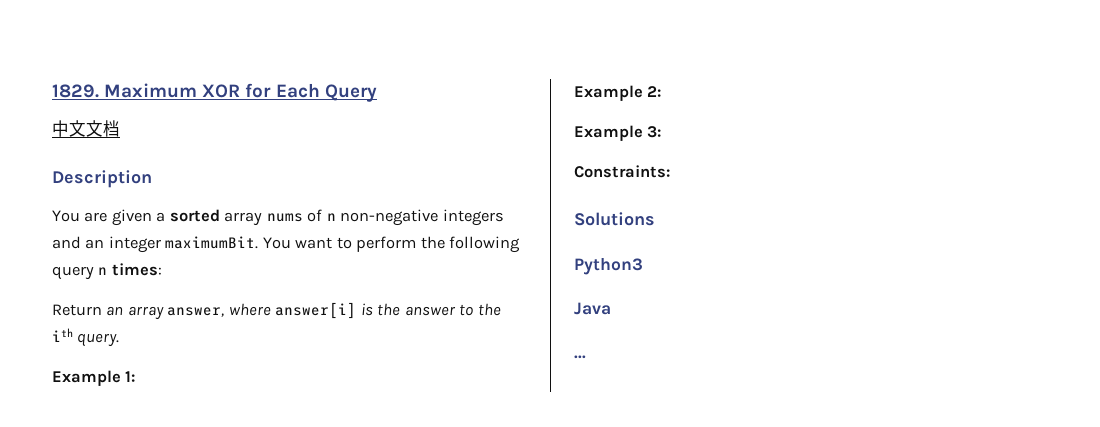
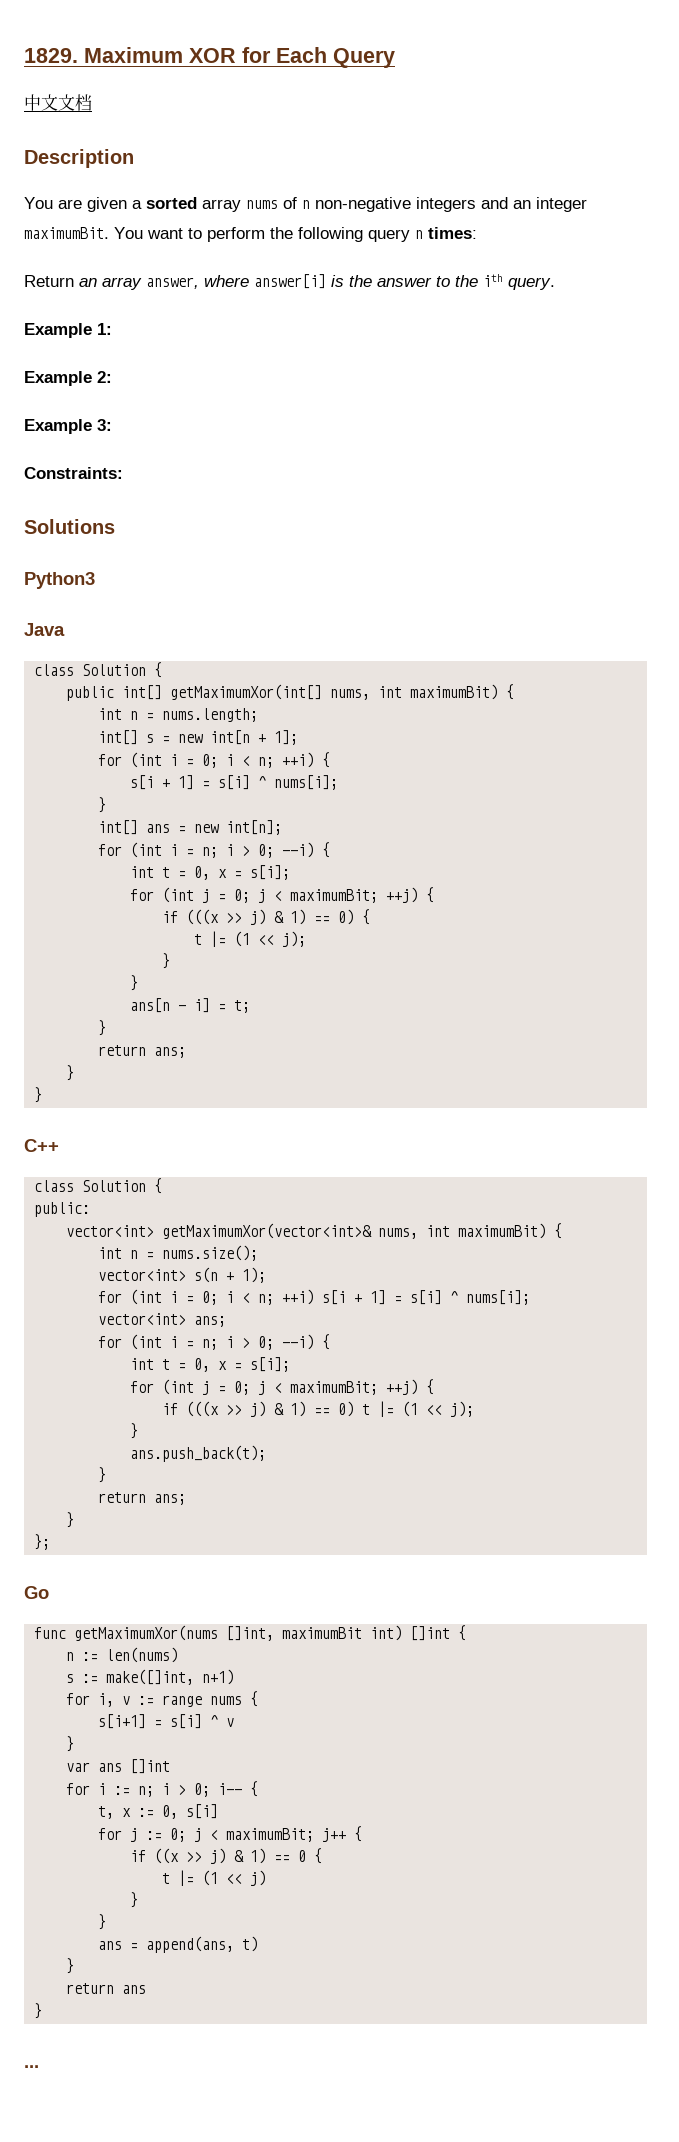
  Java
+ class Solution {
+ public int[] getMaximumXor(int[] nums, int maximumBit) {
+ int n = nums.length;
+ int[] s = new int[n + 1];
+ for (int i = 0; i < n; ++i) {
+ s[i + 1] = s[i] ^ nums[i];
+ }
+ int[] ans = new int[n];
+ for (int i = n; i > 0; --i) {
+ int t = 0, x = s[i];
+ for (int j = 0; j < maximumBit; ++j) {
+ if (((x >> j) & 1) == 0) {
+ t |= (1 << j);
+ }
+ }
+ ans[n - i] = t;
+ }
+ return ans;
+ }
+ }
+ C++
+ class Solution {
+ public:
+ vector<int> getMaximumXor(vector<int>& nums, int maximumBit) {
+ int n = nums.size();
+ vector<int> s(n + 1);
+ for (int i = 0; i < n; ++i) s[i + 1] = s[i] ^ nums[i];
+ vector<int> ans;
+ for (int i = n; i > 0; --i) {
+ int t = 0, x = s[i];
+ for (int j = 0; j < maximumBit; ++j) {
+ if (((x >> j) & 1) == 0) t |= (1 << j);
+ }
+ ans.push_back(t);
+ }
+ return ans;
+ }
+ };
+ Go
+ func getMaximumXor(nums []int, maximumBit int) []int {
+ n := len(nums)
+ s := make([]int, n+1)
+ for i, v := range nums {
+ s[i+1] = s[i] ^ v
+ }
+ var ans []int
+ for i := n; i > 0; i-- {
+ t, x := 0, s[i]
+ for j := 0; j < maximumBit; j++ {
+ if ((x >> j) & 1) == 0 {
+ t |= (1 << j)
+ }
+ }
+ ans = append(ans, t)
+ }
+ return ans
+ }

